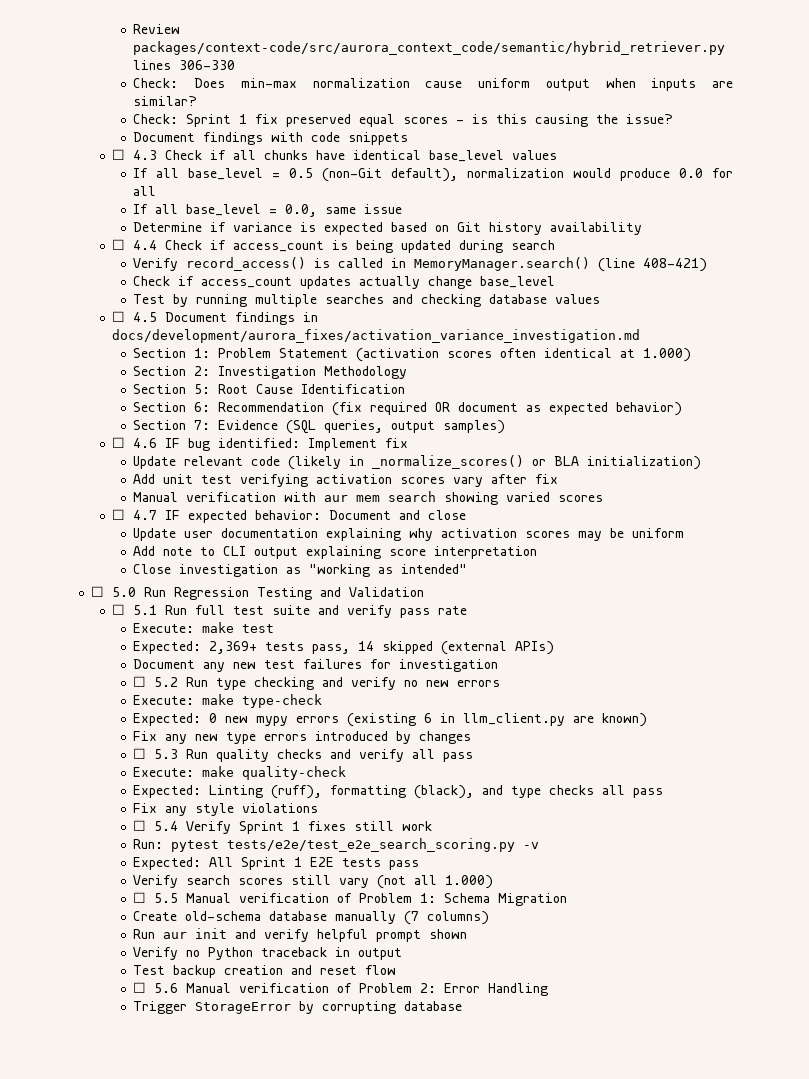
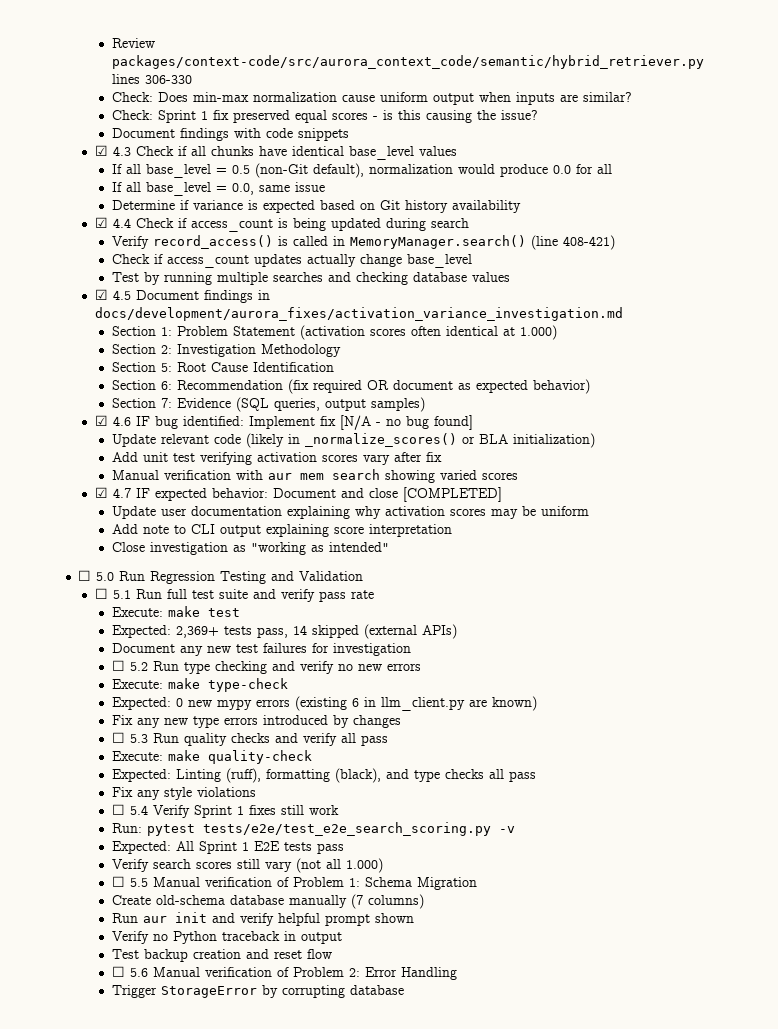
- ☐ 4.3 Check if all chunks have identical base_level values
+ ☑ 4.3 Check if all chunks have identical base_level values
- ☐ 4.4 Check if access_count is being updated during search
+ ☑ 4.4 Check if access_count is being updated during search
- ☐ 4.5 Document findings in docs/development/aurora_fixes/activation_variance_investigation.md
+ ☑ 4.5 Document findings in docs/development/aurora_fixes/activation_variance_investigation.md
- ☐ 4.6 IF bug identified: Implement fix
+ ☑ 4.6 IF bug identified: Implement fix [N/A - no bug found]
- ☐ 4.7 IF expected behavior: Document and close
+ ☑ 4.7 IF expected behavior: Document and close [COMPLETED]

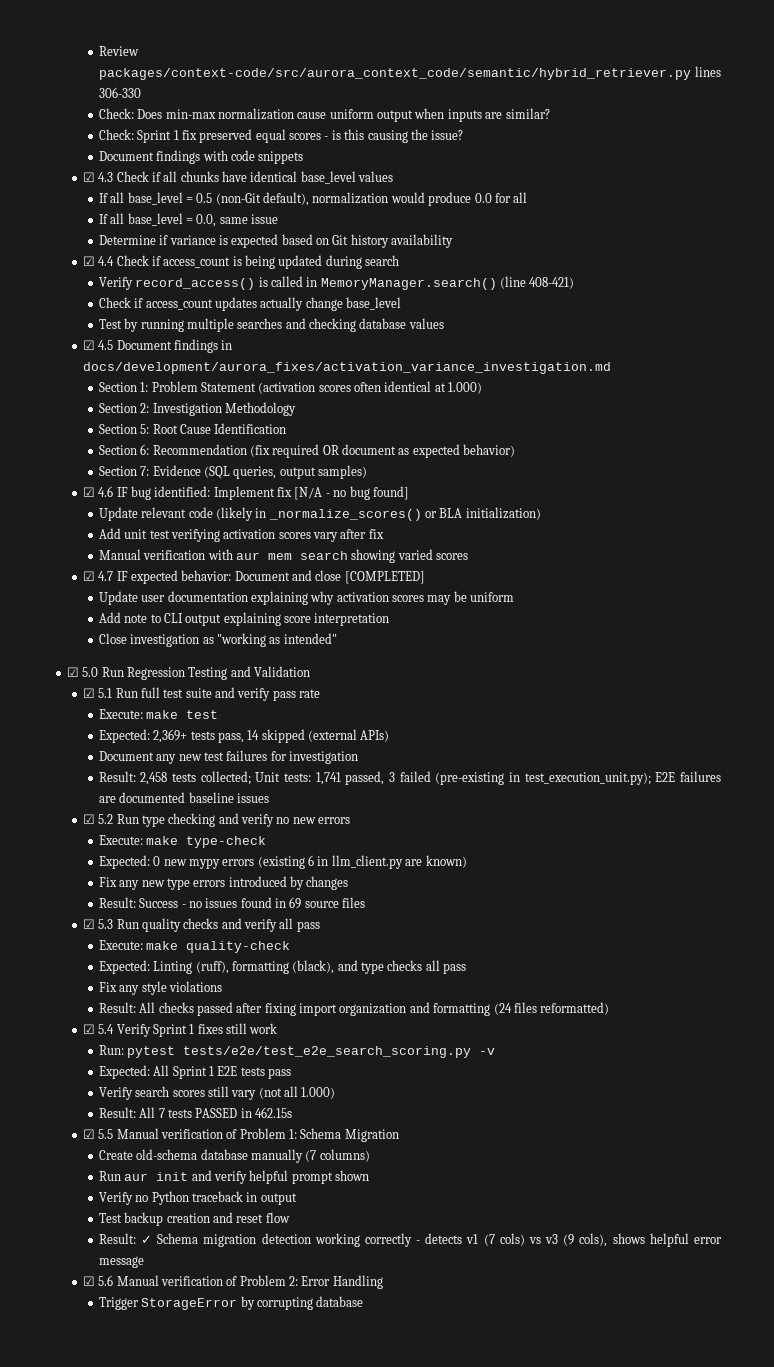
- ☐ 5.0 Run Regression Testing and Validation
+ ☑ 5.0 Run Regression Testing and Validation
- ☐ 5.1 Run full test suite and verify pass rate
+ ☑ 5.1 Run full test suite and verify pass rate
- ☐ 5.2 Run type checking and verify no new errors
+ Result: 2,458 tests collected; Unit tests: 1,741 passed, 3 failed (pre-existing in test_execution_unit.py); E2E failures are documented baseline issues
+ ☑ 5.2 Run type checking and verify no new errors
- ☐ 5.3 Run quality checks and verify all pass
+ Result: Success - no issues found in 69 source files
+ ☑ 5.3 Run quality checks and verify all pass
- ☐ 5.4 Verify Sprint 1 fixes still work
+ Result: All checks passed after fixing import organization and formatting (24 files reformatted)
+ ☑ 5.4 Verify Sprint 1 fixes still work
- ☐ 5.5 Manual verification of Problem 1: Schema Migration
+ Result: All 7 tests PASSED in 462.15s
+ ☑ 5.5 Manual verification of Problem 1: Schema Migration
- ☐ 5.6 Manual verification of Problem 2: Error Handling
+ Result: ✓ Schema migration detection working correctly - detects v1 (7 cols) vs v3 (9 cols), shows helpful error message
+ ☑ 5.6 Manual verification of Problem 2: Error Handling

